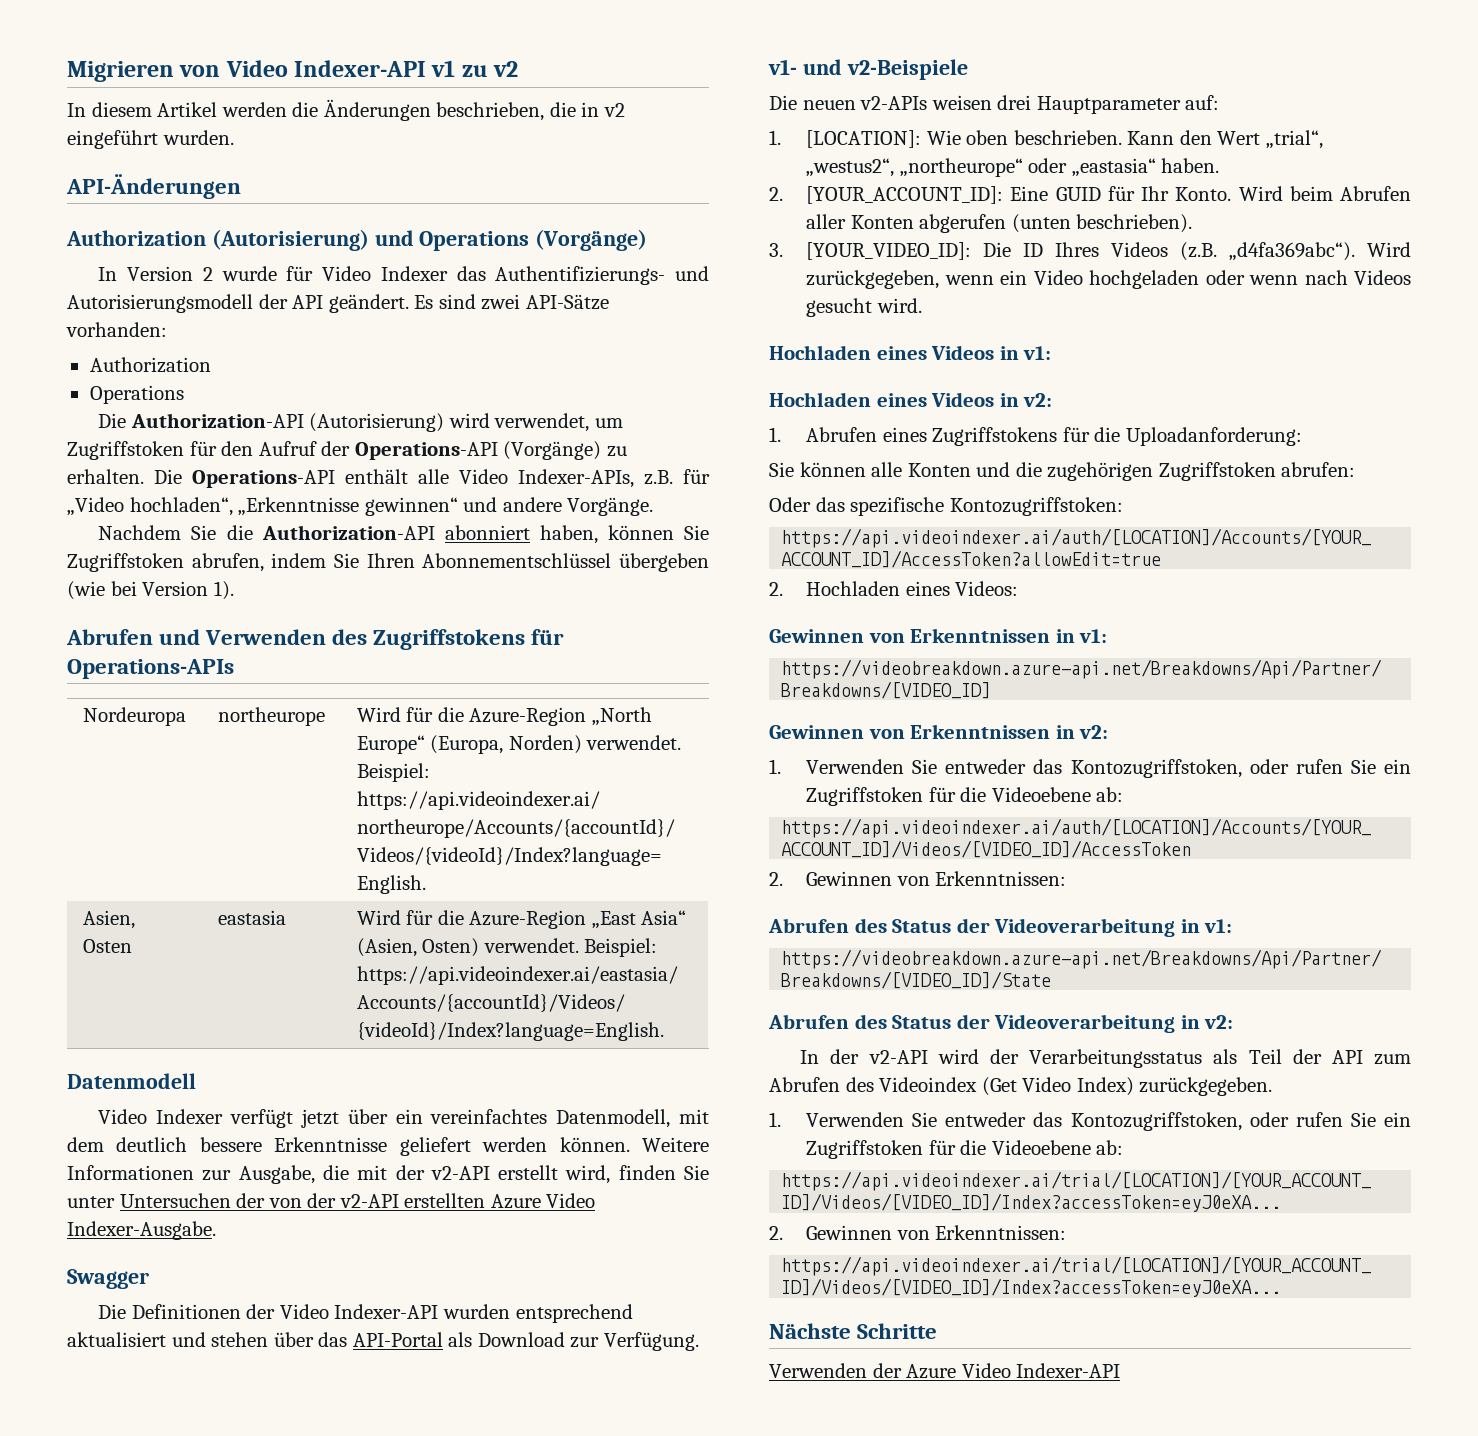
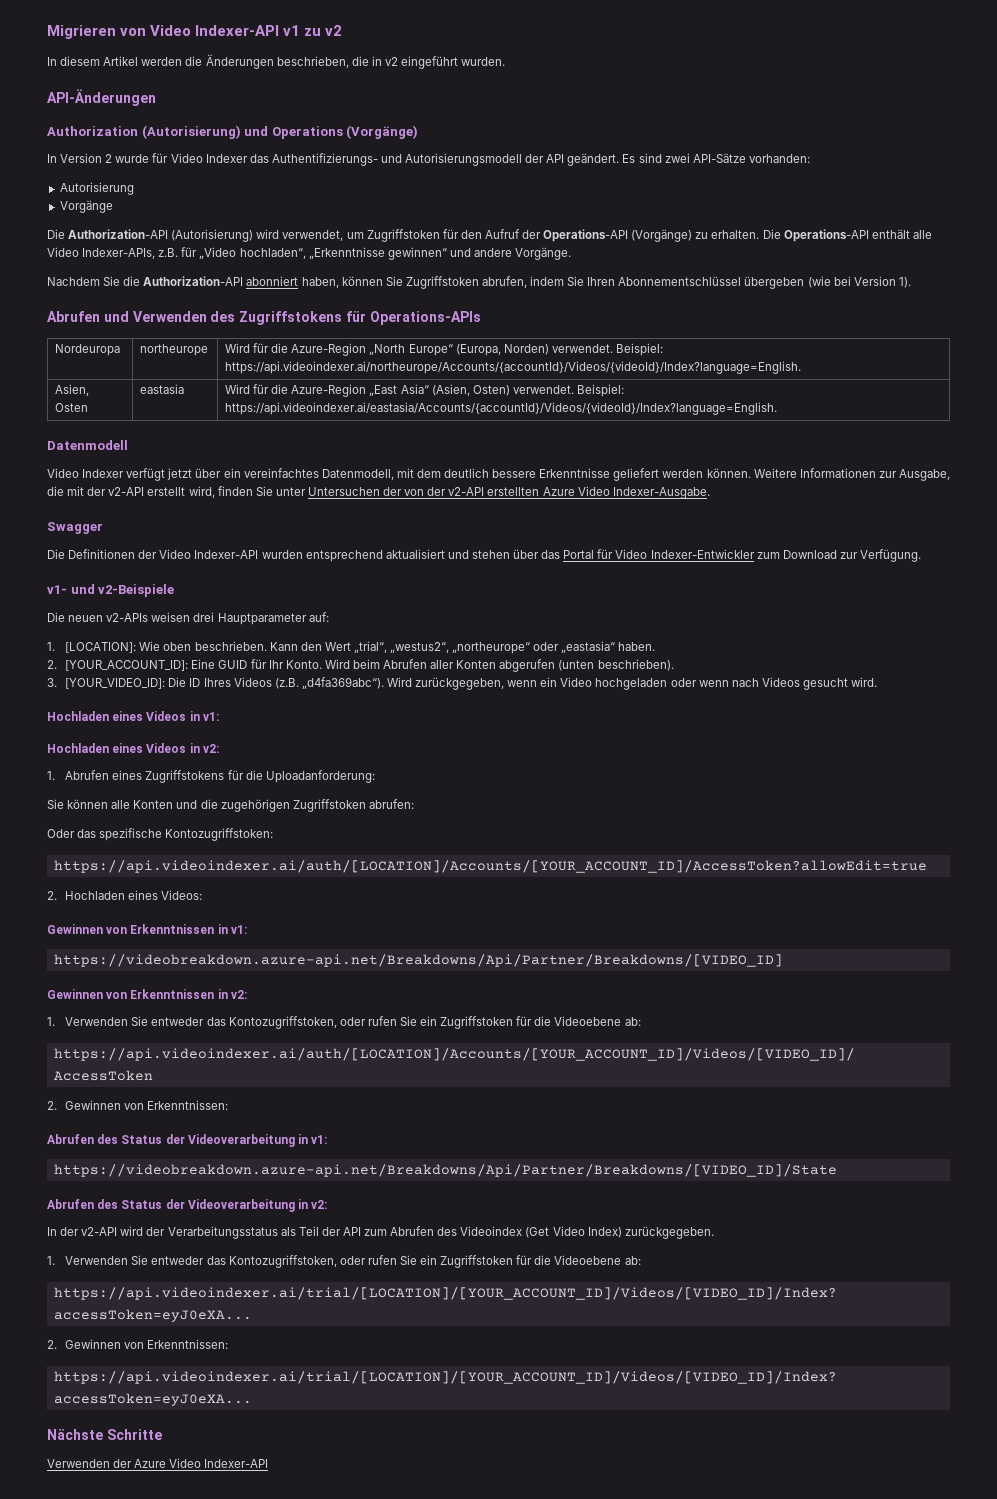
  Es sind zwei API-Sätze vorhanden:
- Authorization
- Operations
+ Autorisierung
+ Vorgänge
- Die Definitionen der Video Indexer-API wurden entsprechend aktualisiert und stehen über das API-Portal als Download zur Verfügung.
+ Die Definitionen der Video Indexer-API wurden entsprechend aktualisiert und stehen über das Portal für Video Indexer-Entwickler zum Download zur Verfügung.

